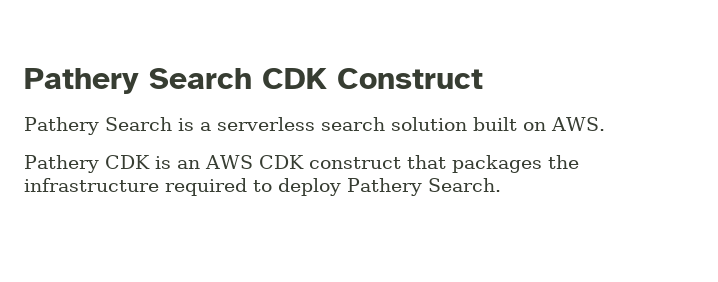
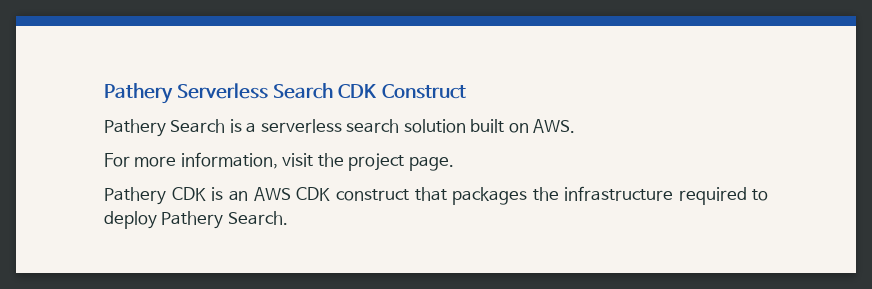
- Pathery Search CDK Construct
+ Pathery Serverless Search CDK Construct
+ For more information, visit the project page.

